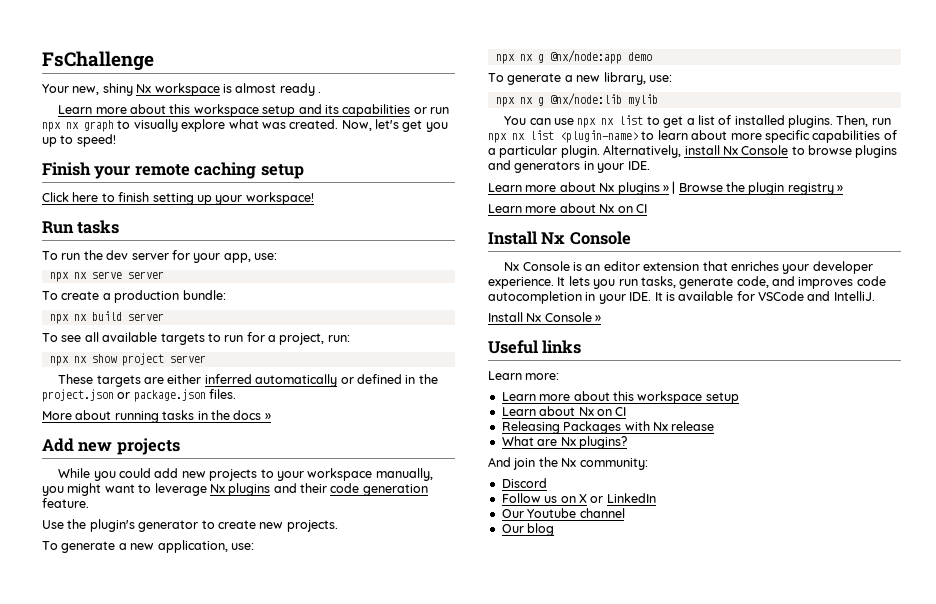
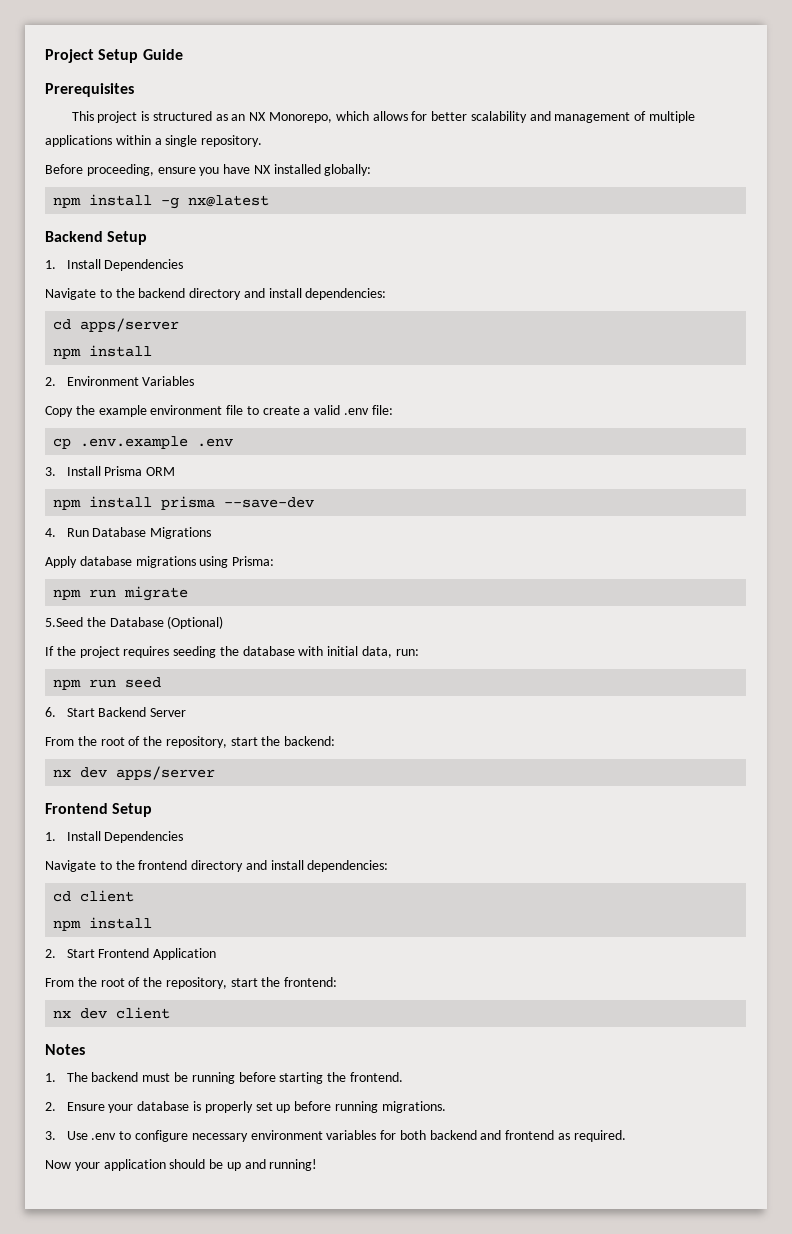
- FsChallenge
- Your new, shiny Nx workspace is almost ready .
- Learn more about this workspace setup and its capabilities or run npx nx graph to visually explore what was created. Now, let's get you up to speed!
- Finish your remote caching setup
- Click here to finish setting up your workspace!
- Run tasks
- To run the dev server for your app, use:
- npx nx serve server
- To create a production bundle:
- npx nx build server
- To see all available targets to run for a project, run:
- npx nx show project server
- These targets are either inferred automatically or defined in the project.json or package.json files.
- More about running tasks in the docs »
- Add new projects
- While you could add new projects to your workspace manually, you might want to leverage Nx plugins and their code generation feature.
- Use the plugin's generator to create new projects.
- To generate a new application, use:
- npx nx g @nx/node:app demo
- To generate a new library, use:
- npx nx g @nx/node:lib mylib
- You can use npx nx list to get a list of installed plugins. Then, run npx nx list <plugin-name> to learn about more specific capabilities of a particular plugin. Alternatively, install Nx Console to browse plugins and generators in your IDE.
- Learn more about Nx plugins » | Browse the plugin registry »
- Learn more about Nx on CI
- Install Nx Console
- Nx Console is an editor extension that enriches your developer experience. It lets you run tasks, generate code, and improves code autocompletion in your IDE. It is available for VSCode and IntelliJ.
- Install Nx Console »
- Useful links
- Learn more:
- Learn more about this workspace setup
- Learn about Nx on CI
- Releasing Packages with Nx release
- What are Nx plugins?
- And join the Nx community:
- Discord
- Follow us on X or LinkedIn
- Our Youtube channel
- Our blog
+ Project Setup Guide
+ Prerequisites
+ This project is structured as an NX Monorepo, which allows for better scalability and management of multiple applications within a single repository.
+ Before proceeding, ensure you have NX installed globally:
+ npm install -g nx@latest
+ Backend Setup
+ 1. Install Dependencies
+ Navigate to the backend directory and install dependencies:
+ cd apps/server
+ npm install
+ 2. Environment Variables
+ Copy the example environment file to create a valid .env file:
+ cp .env.example .env
+ 3. Install Prisma ORM
+ npm install prisma --save-dev
+ 4. Run Database Migrations
+ Apply database migrations using Prisma:
+ npm run migrate
+ 5.Seed the Database (Optional)
+ If the project requires seeding the database with initial data, run:
+ npm run seed
+ 6. Start Backend Server
+ From the root of the repository, start the backend:
+ nx dev apps/server
+ Frontend Setup
+ 1. Install Dependencies
+ Navigate to the frontend directory and install dependencies:
+ cd client
+ npm install
+ 2. Start Frontend Application
+ From the root of the repository, start the frontend:
+ nx dev client
+ Notes
+ 1. The backend must be running before starting the frontend.
+ 2. Ensure your database is properly set up before running migrations.
+ 3. Use .env to configure necessary environment variables for both backend and frontend as required.
+ Now your application should be up and running!

